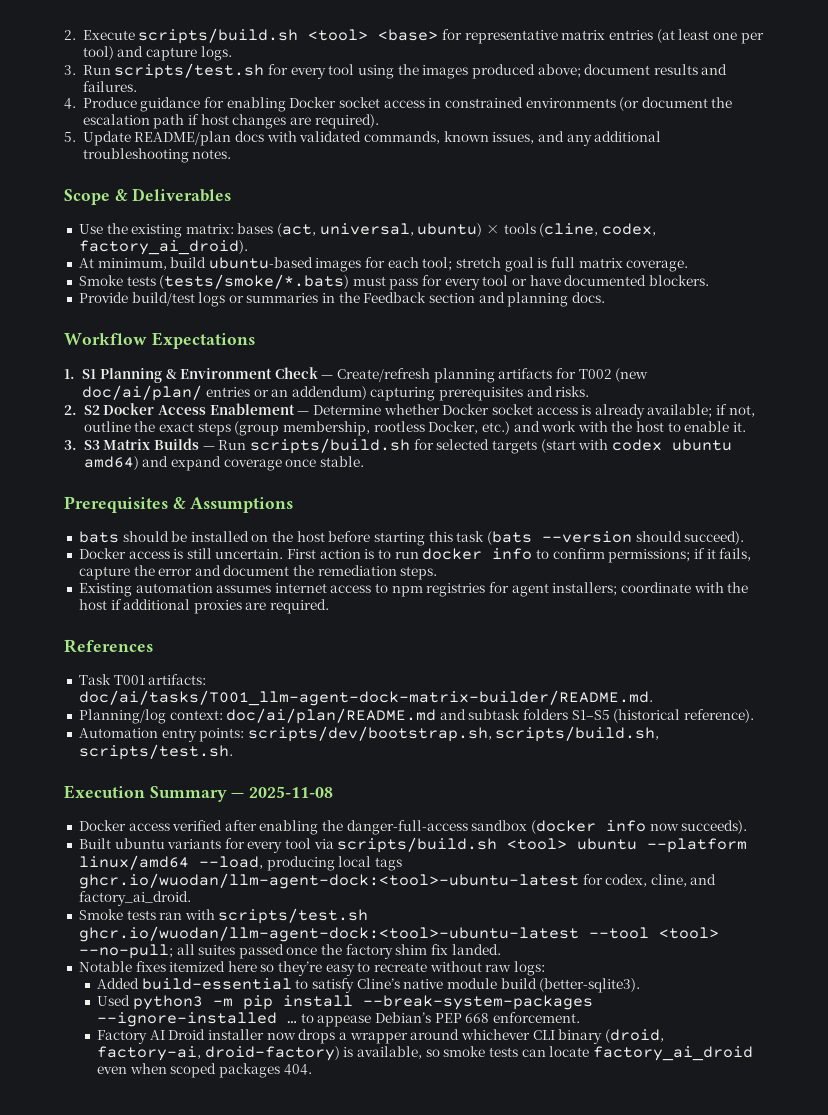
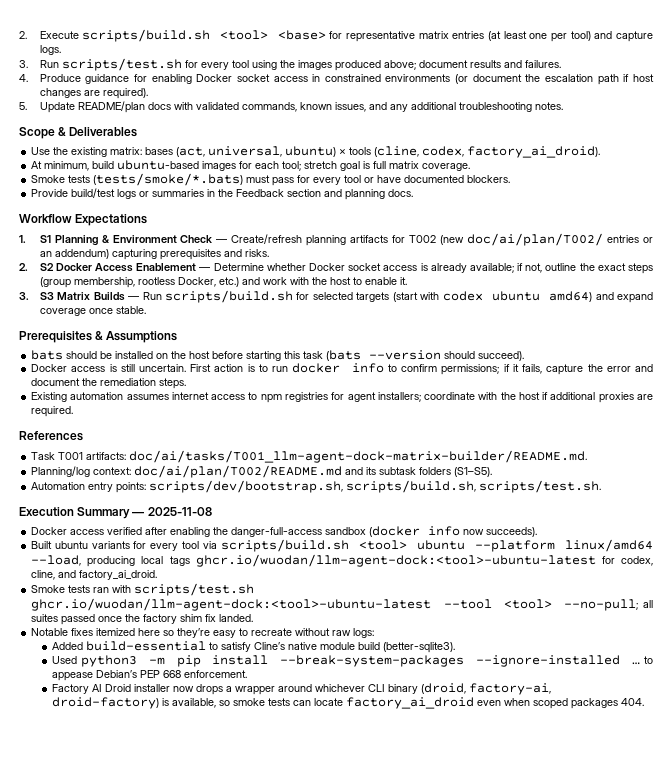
- 1. S1 Planning & Environment Check — Create/refresh planning artifacts for T002 (new doc/ai/plan/ entries or an addendum) capturing prerequisites and risks.
+ 1. S1 Planning & Environment Check — Create/refresh planning artifacts for T002 (new doc/ai/plan/T002/ entries or an addendum) capturing prerequisites and risks.
- Planning/log context: doc/ai/plan/README.md and subtask folders S1–S5 (historical reference).
+ Planning/log context: doc/ai/plan/T002/README.md and its subtask folders (S1–S5).

